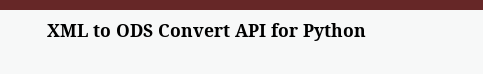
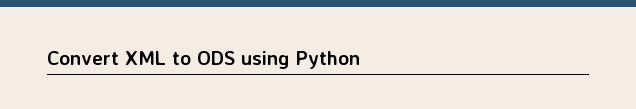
- XML to ODS Convert API for Python
+ Convert XML to ODS using Python

